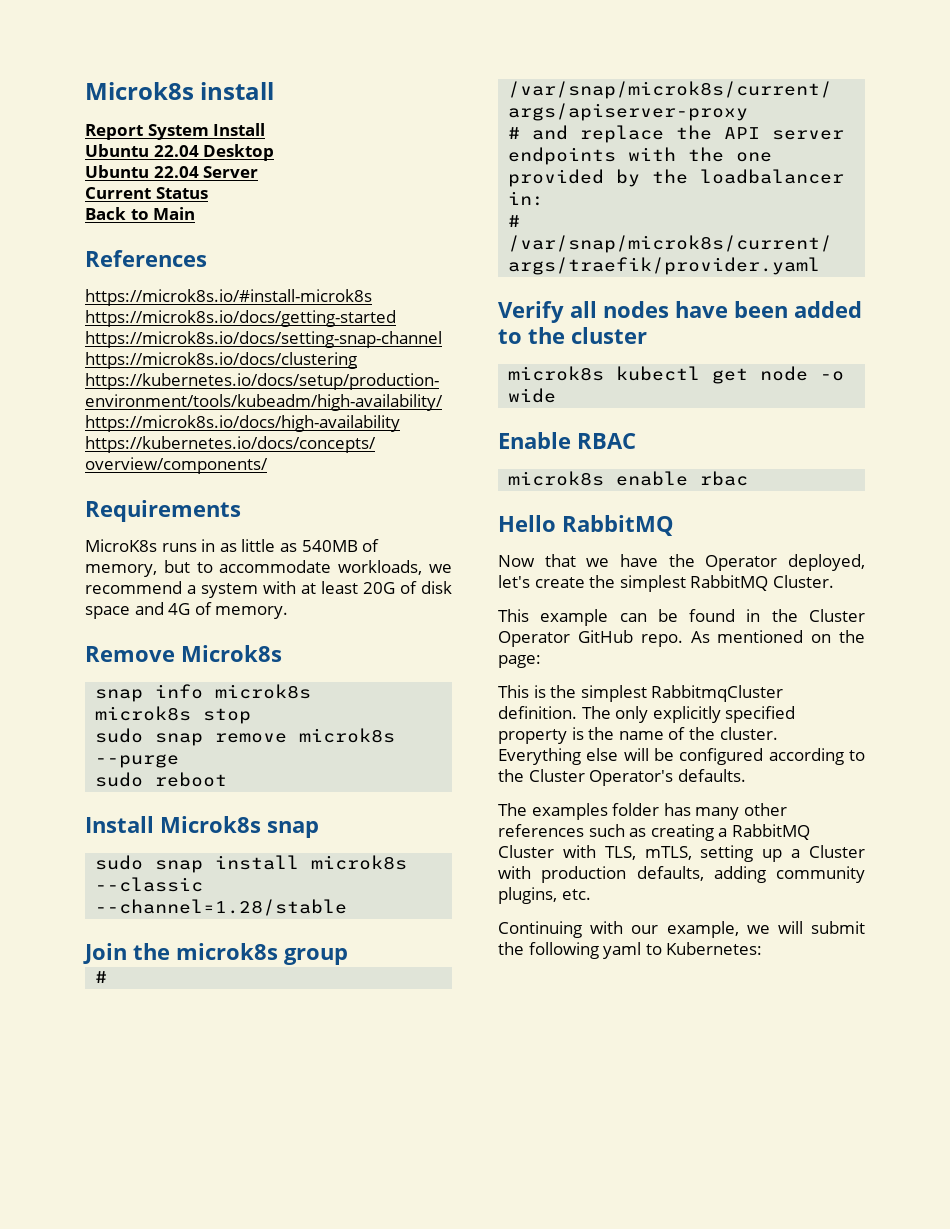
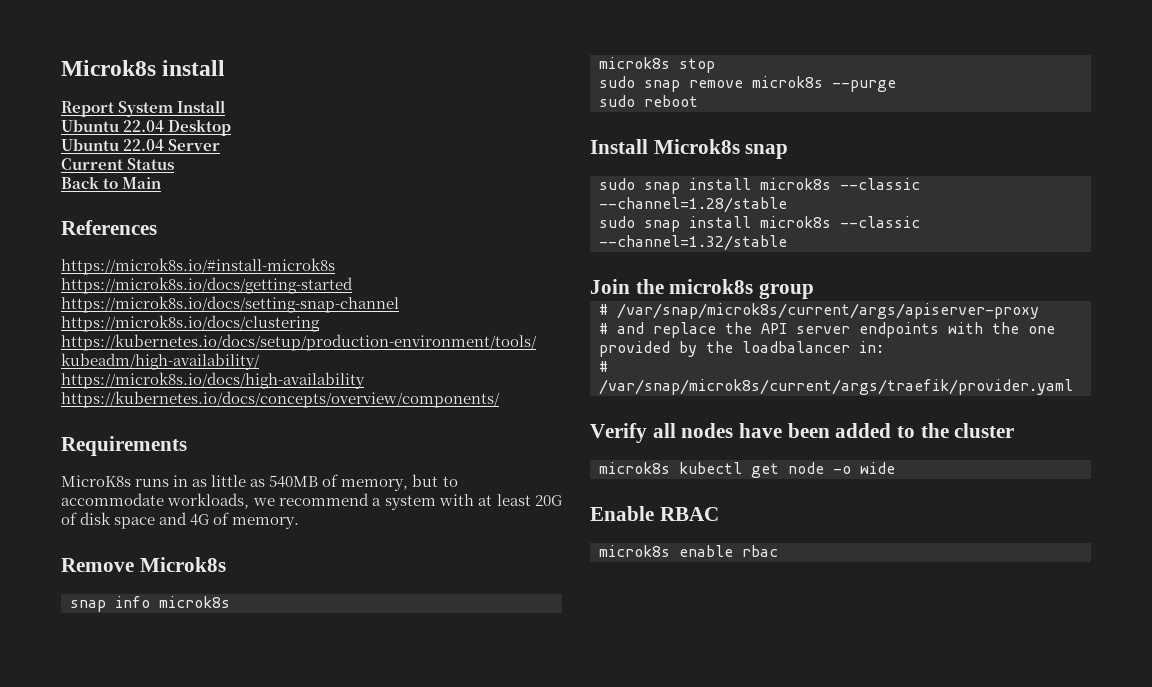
+ sudo snap install microk8s --classic --channel=1.32/stable
- Hello RabbitMQ
- Now that we have the Operator deployed, let's create the simplest RabbitMQ Cluster.
- This example can be found in the Cluster Operator GitHub repo. As mentioned on the page:
- This is the simplest RabbitmqCluster definition. The only explicitly specified property is the name of the cluster. Everything else will be configured according to the Cluster Operator's defaults.
- The examples folder has many other references such as creating a RabbitMQ Cluster with TLS, mTLS, setting up a Cluster with production defaults, adding community plugins, etc.
- Continuing with our example, we will submit the following yaml to Kubernetes:

